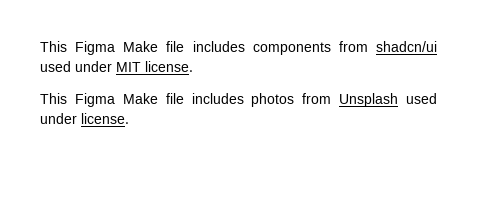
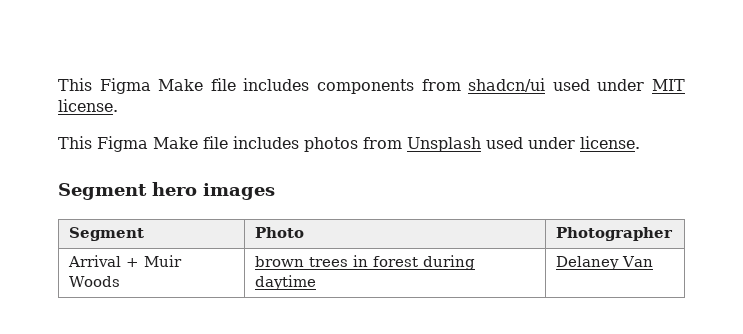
+ Segment hero images
+ Segment | Photo | Photographer
+ Arrival + Muir Woods | brown trees in forest during daytime | Delaney Van

